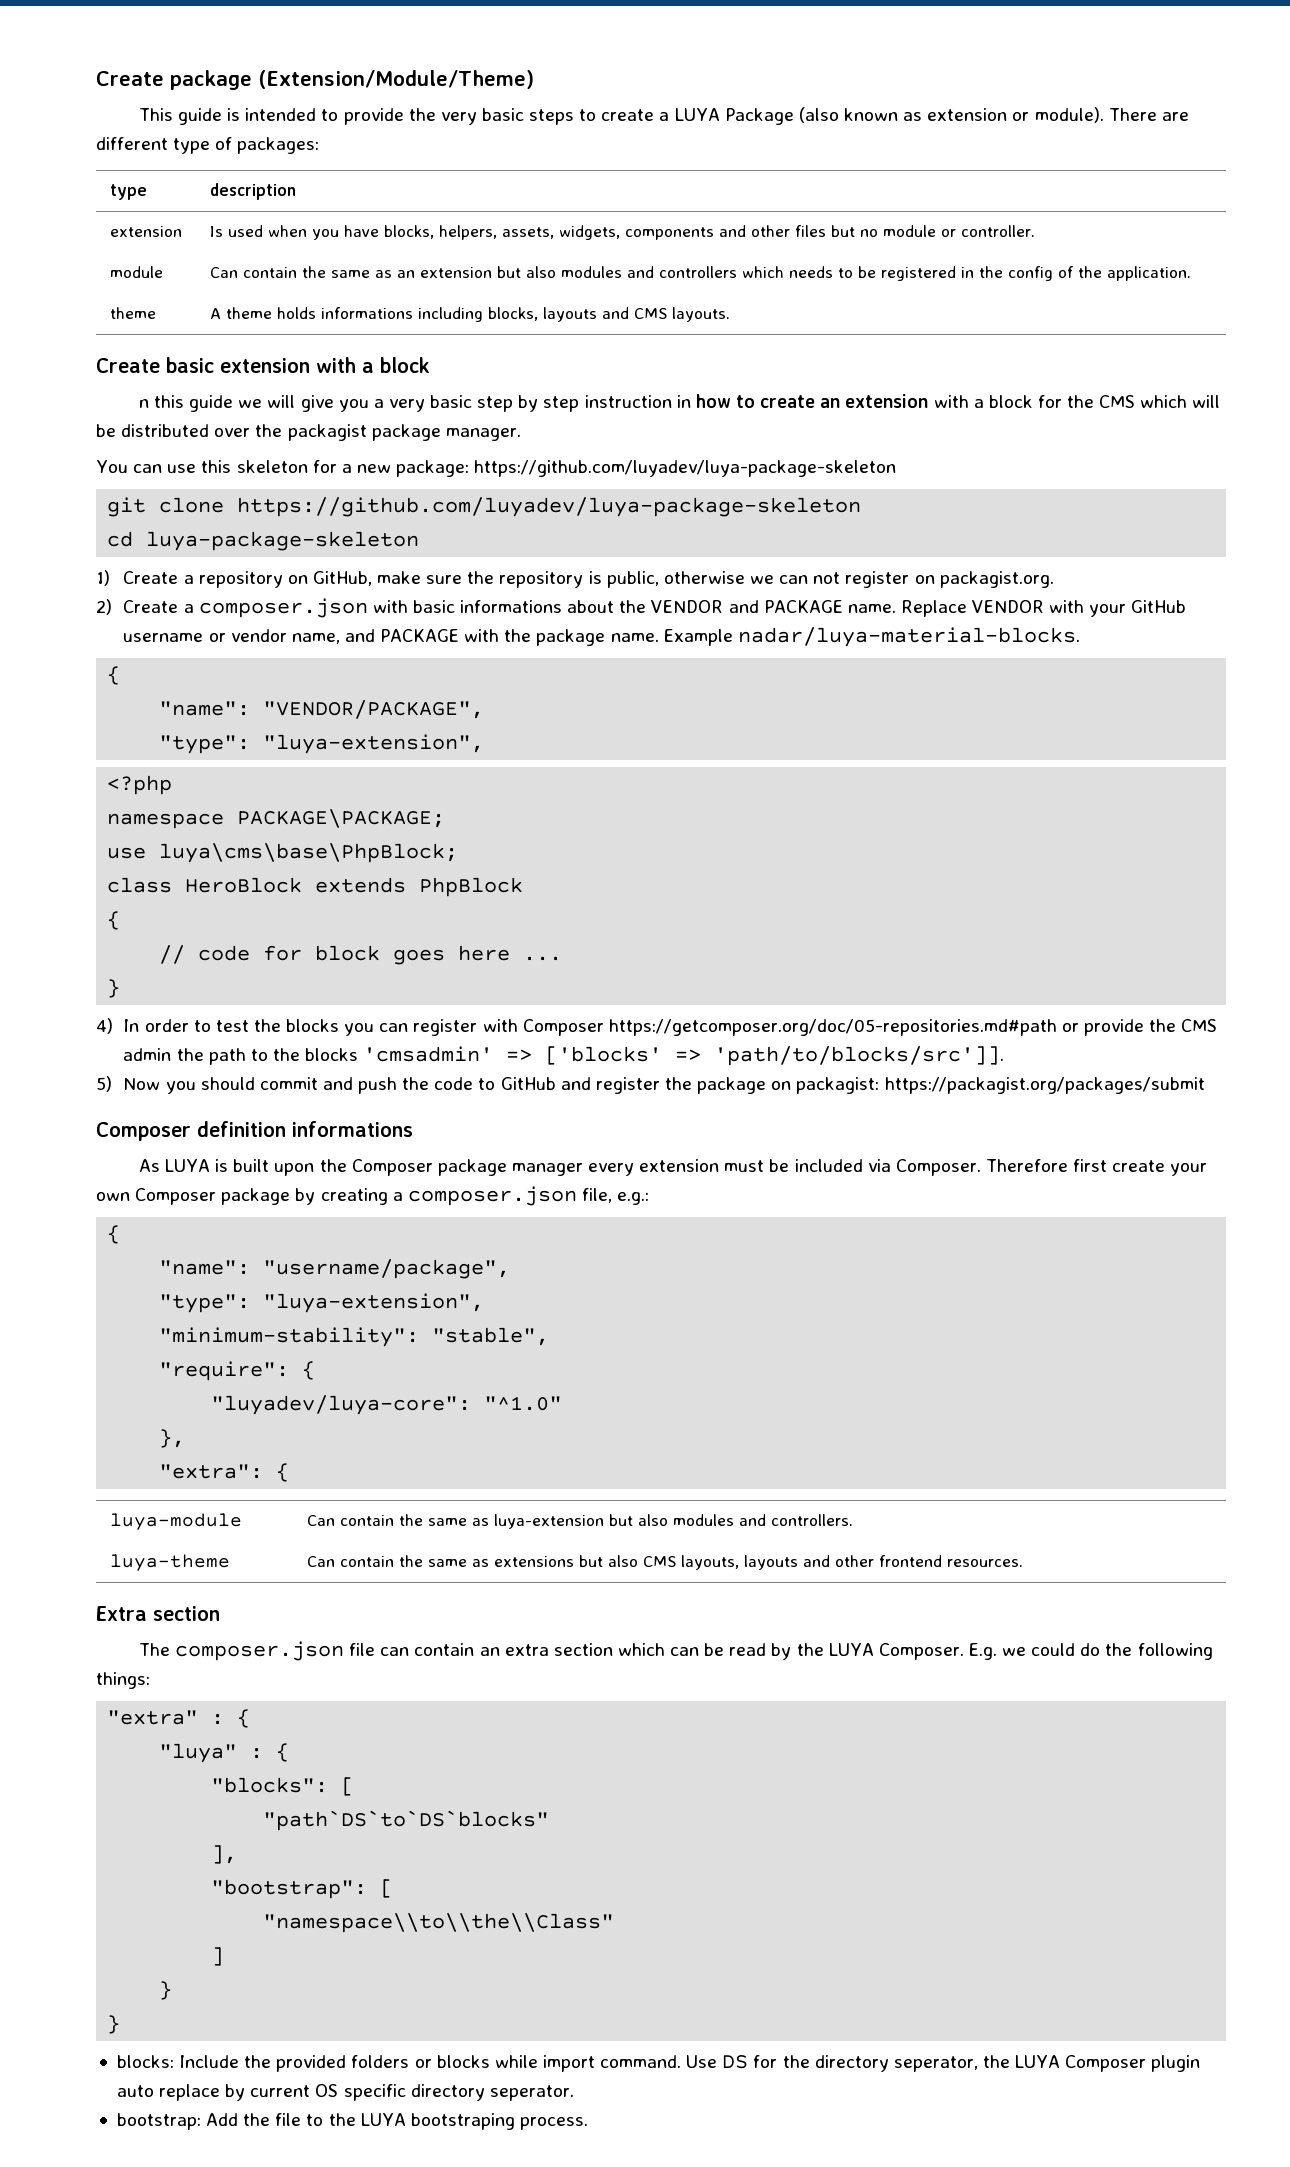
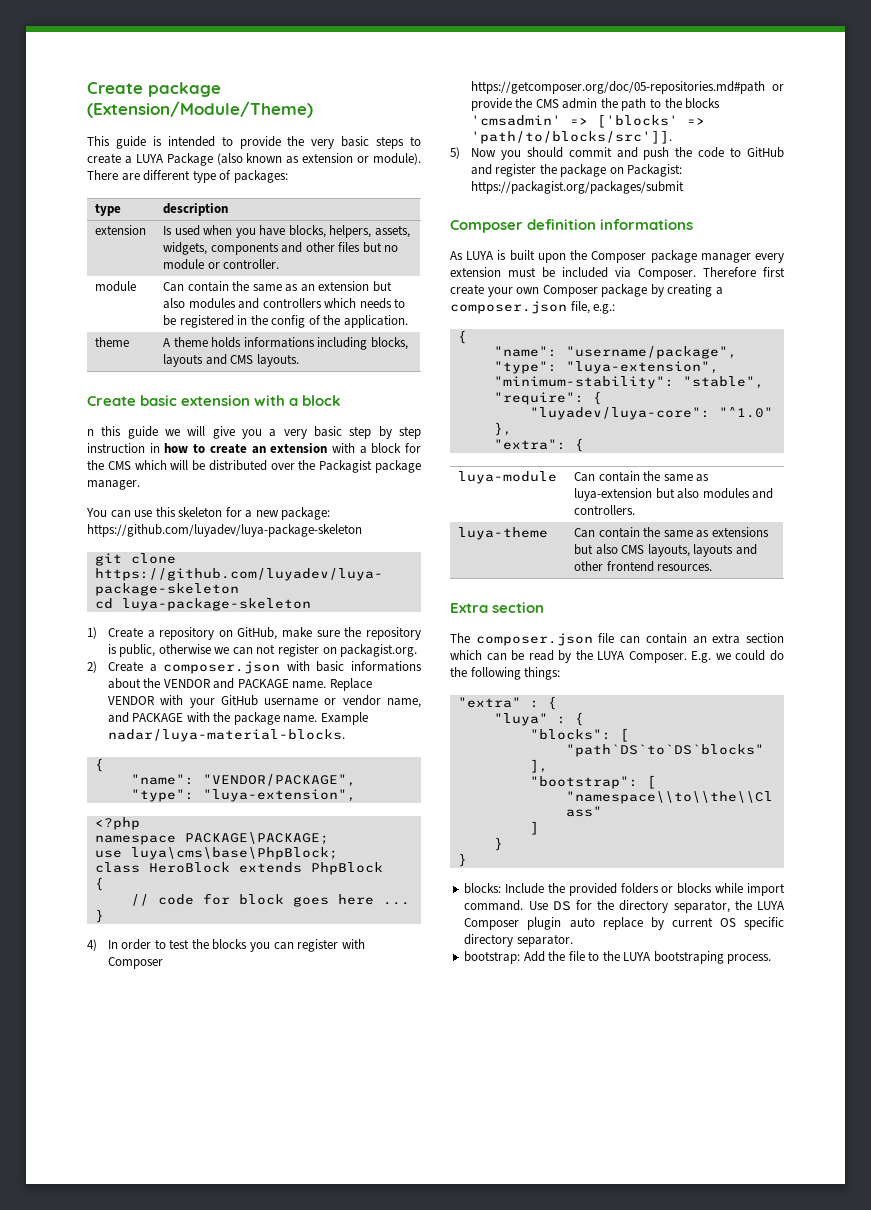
- n this guide we will give you a very basic step by step instruction in how to create an extension with a block for the CMS which will be distributed over the packagist package manager.
+ n this guide we will give you a very basic step by step instruction in how to create an extension with a block for the CMS which will be distributed over the Packagist package manager.
- 5) Now you should commit and push the code to GitHub and register the package on packagist: https://packagist.org/packages/submit
+ 5) Now you should commit and push the code to GitHub and register the package on Packagist: https://packagist.org/packages/submit
- Use DS for the directory seperator, the LUYA Composer plugin auto replace by current OS specific directory seperator.
+ Use DS for the directory separator, the LUYA Composer plugin auto replace by current OS specific directory separator.

